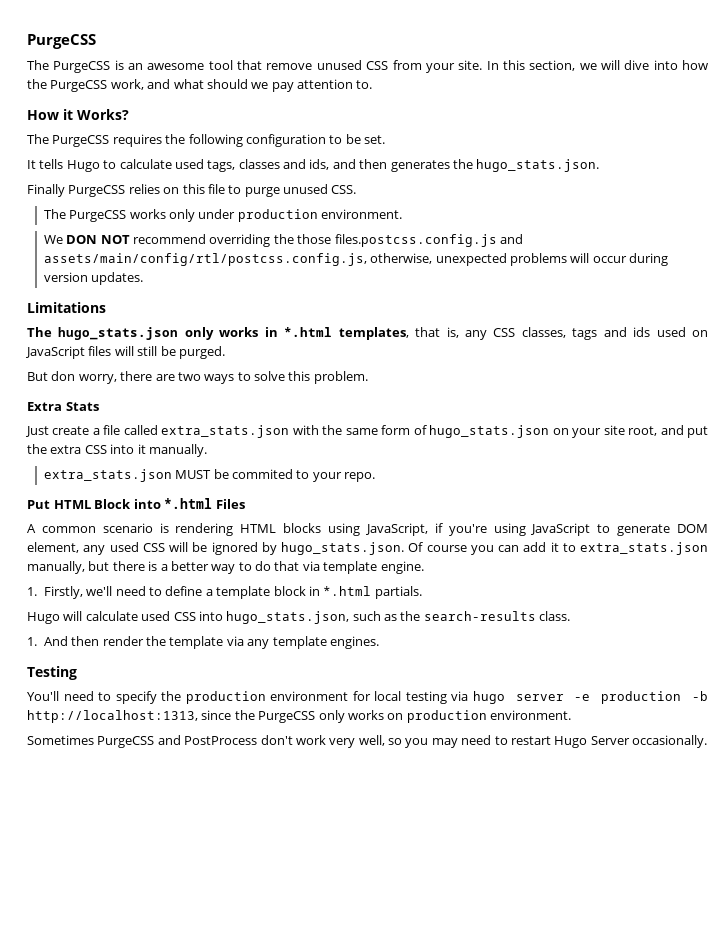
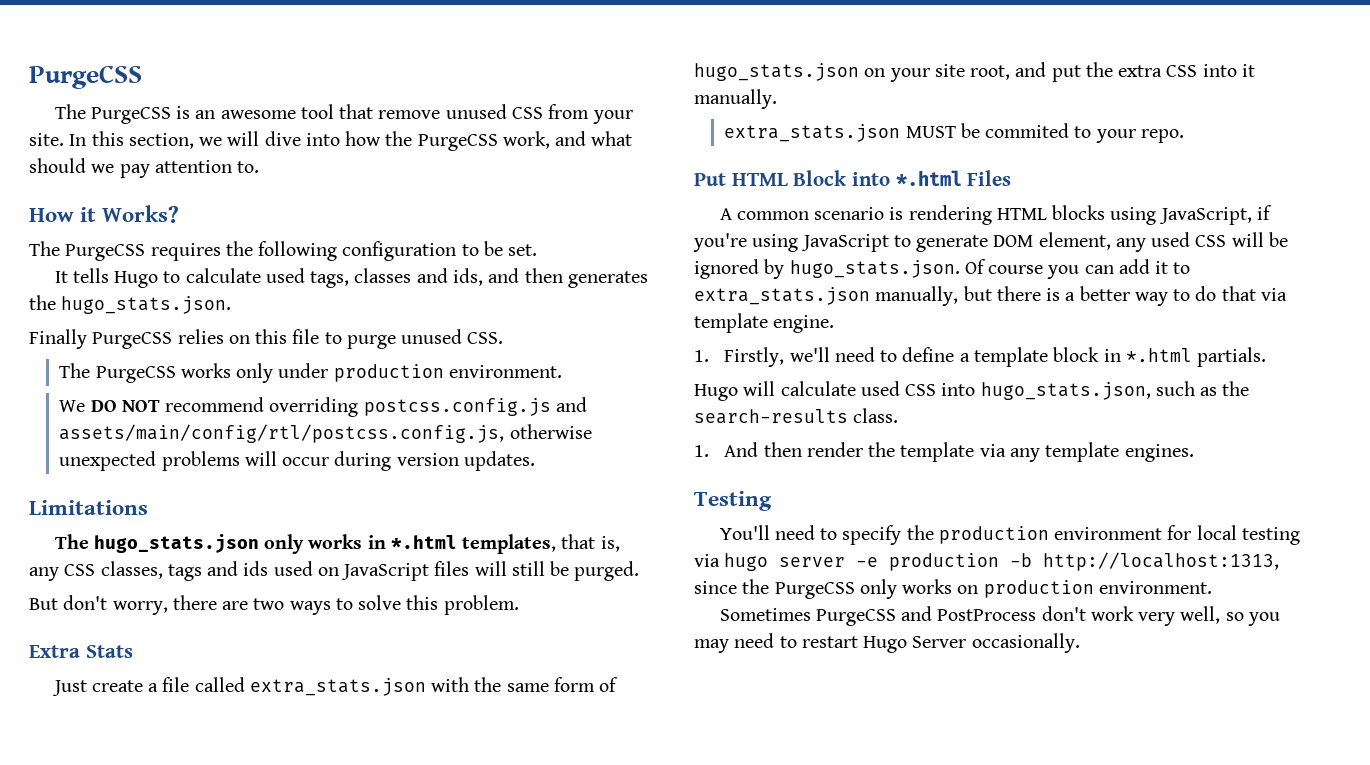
- We DON NOT recommend overriding the those files.postcss.config.js and assets/main/config/rtl/postcss.config.js, otherwise, unexpected problems will occur during version updates.
+ We DO NOT recommend overriding postcss.config.js and assets/main/config/rtl/postcss.config.js, otherwise unexpected problems will occur during version updates.
- But don worry, there are two ways to solve this problem.
+ But don't worry, there are two ways to solve this problem.

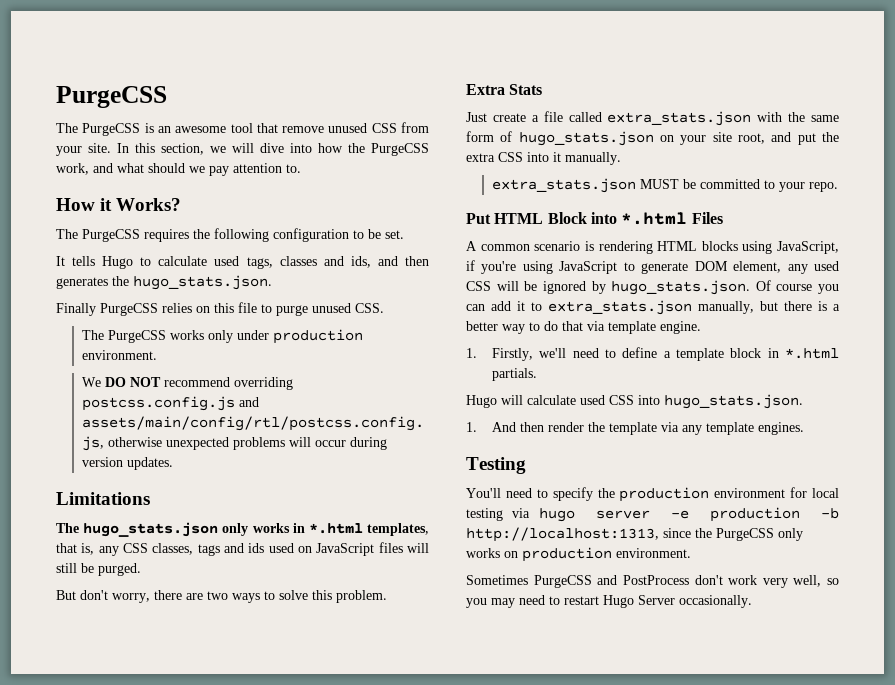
- extra_stats.json MUST be commited to your repo.
+ extra_stats.json MUST be committed to your repo.
- Hugo will calculate used CSS into hugo_stats.json, such as the search-results class.
+ Hugo will calculate used CSS into hugo_stats.json.

